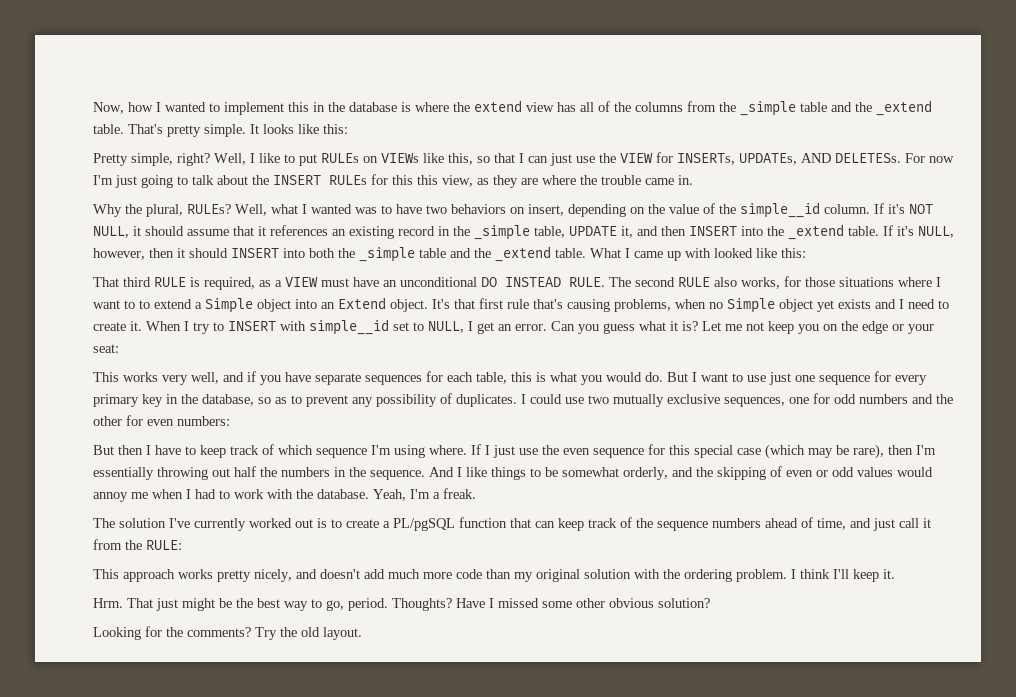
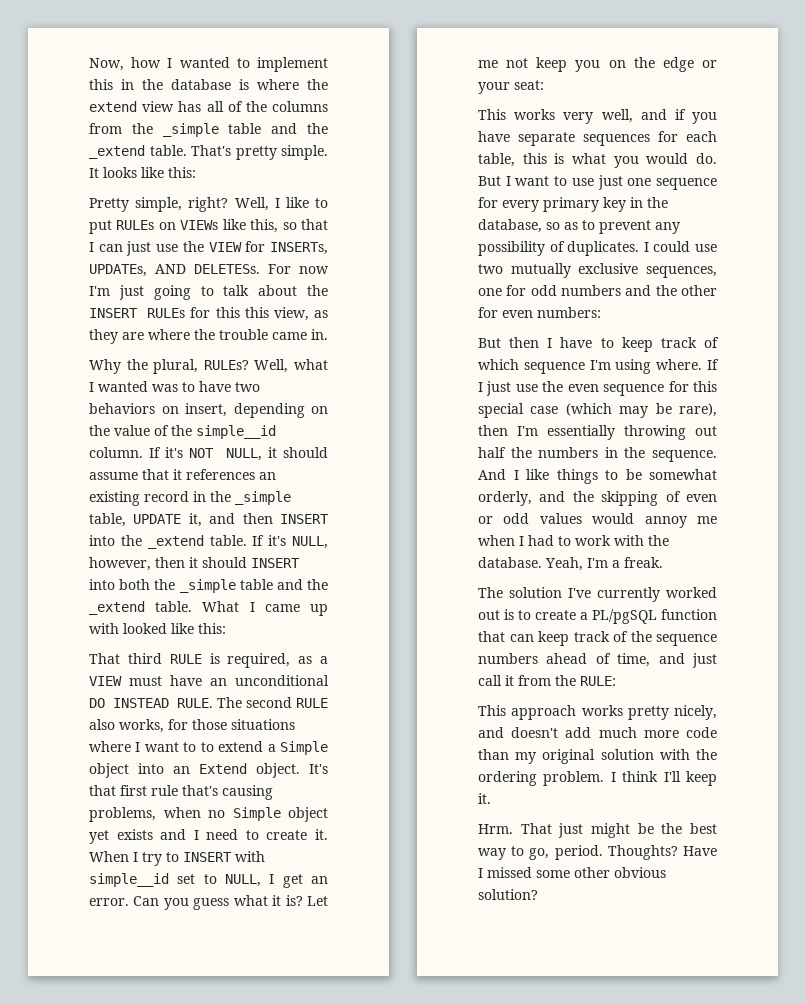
- Looking for the comments? Try the old layout.

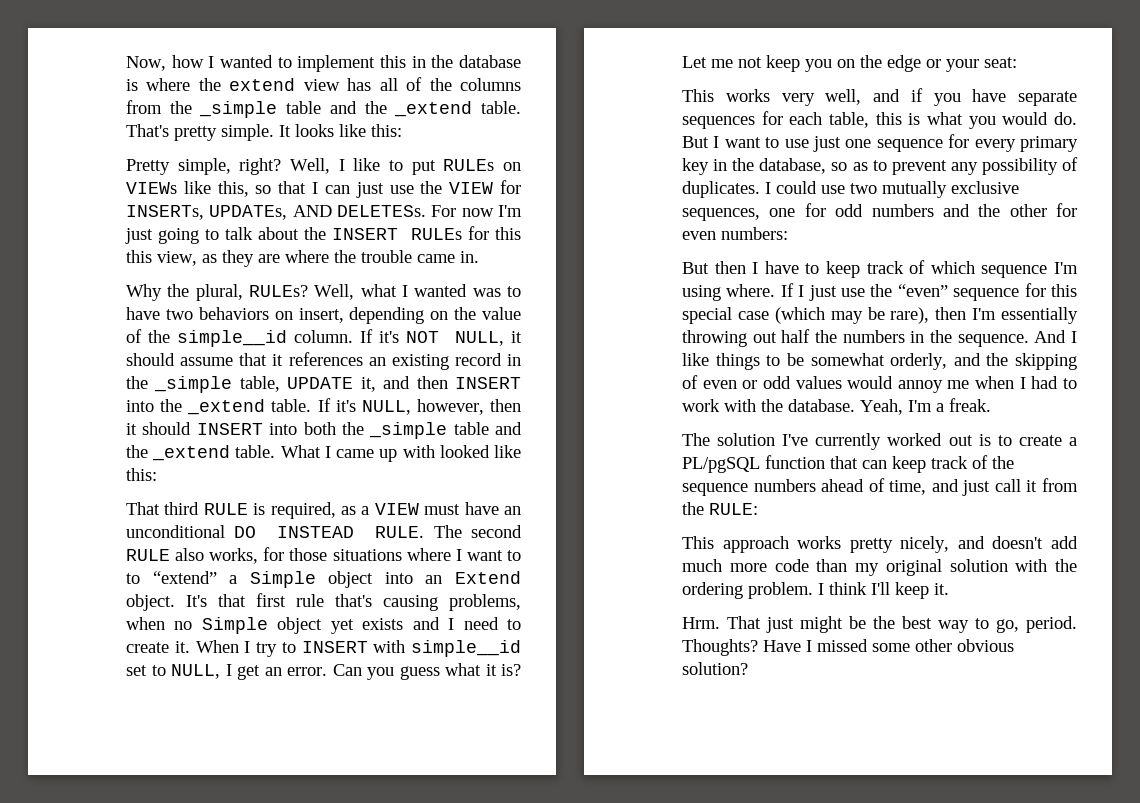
- The second RULE also works, for those situations where I want to to extend a Simple object into an Extend object.
+ The second RULE also works, for those situations where I want to to “extend” a Simple object into an Extend object.
- If I just use the even sequence for this special case (which may be rare), then I'm essentially throwing out half the numbers in the sequence.
+ If I just use the “even” sequence for this special case (which may be rare), then I'm essentially throwing out half the numbers in the sequence.

